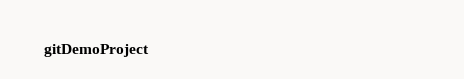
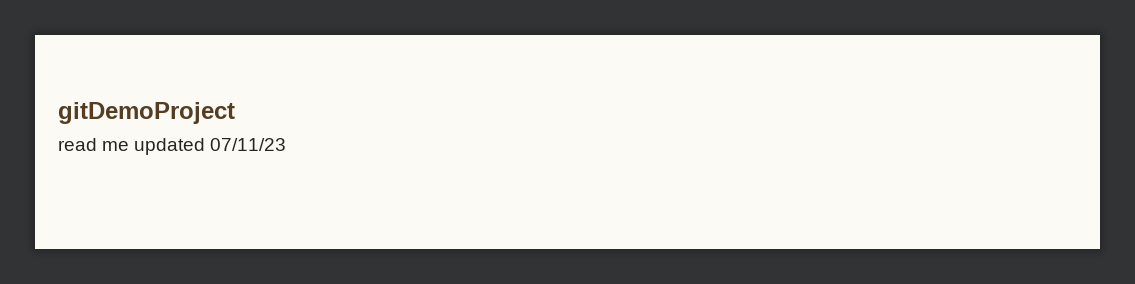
+ read me updated 07/11/23

